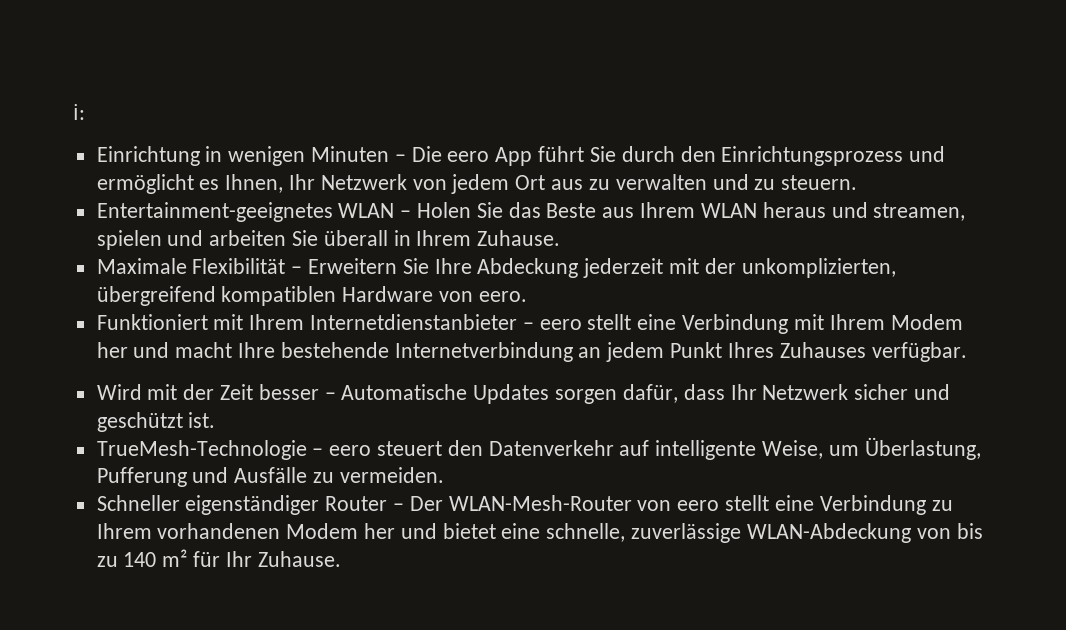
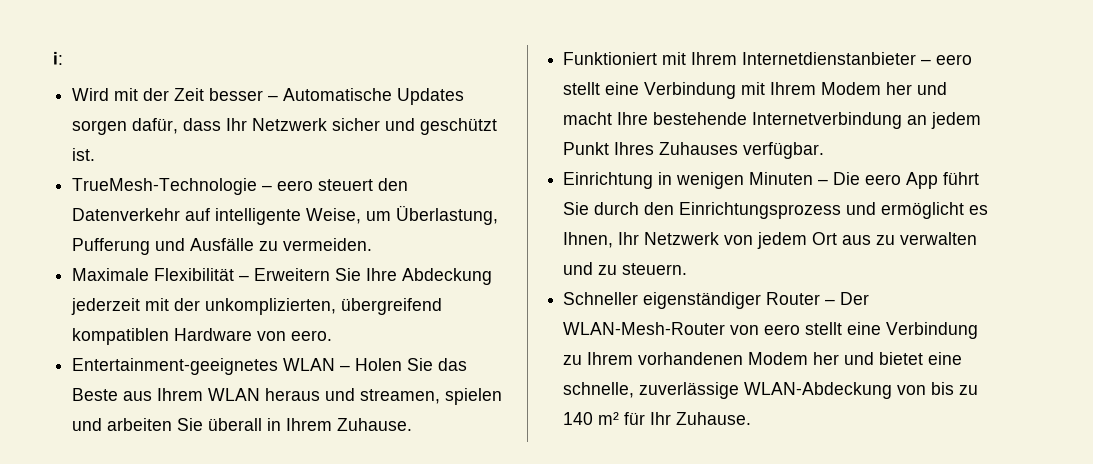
- Einrichtung in wenigen Minuten – Die eero App führt Sie durch den Einrichtungsprozess und ermöglicht es Ihnen, Ihr Netzwerk von jedem Ort aus zu verwalten und zu steuern.
- Entertainment-geeignetes WLAN – Holen Sie das Beste aus Ihrem WLAN heraus und streamen, spielen und arbeiten Sie überall in Ihrem Zuhause.
- Maximale Flexibilität – Erweitern Sie Ihre Abdeckung jederzeit mit der unkomplizierten, übergreifend kompatiblen Hardware von eero.
- Funktioniert mit Ihrem Internetdienstanbieter – eero stellt eine Verbindung mit Ihrem Modem her und macht Ihre bestehende Internetverbindung an jedem Punkt Ihres Zuhauses verfügbar.
+ Maximale Flexibilität – Erweitern Sie Ihre Abdeckung jederzeit mit der unkomplizierten, übergreifend kompatiblen Hardware von eero.
+ Entertainment-geeignetes WLAN – Holen Sie das Beste aus Ihrem WLAN heraus und streamen, spielen und arbeiten Sie überall in Ihrem Zuhause.
+ Funktioniert mit Ihrem Internetdienstanbieter – eero stellt eine Verbindung mit Ihrem Modem her und macht Ihre bestehende Internetverbindung an jedem Punkt Ihres Zuhauses verfügbar.
+ Einrichtung in wenigen Minuten – Die eero App führt Sie durch den Einrichtungsprozess und ermöglicht es Ihnen, Ihr Netzwerk von jedem Ort aus zu verwalten und zu steuern.

